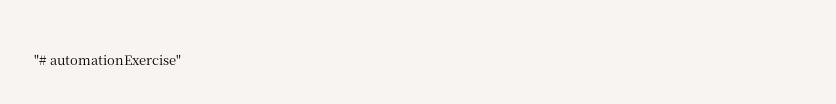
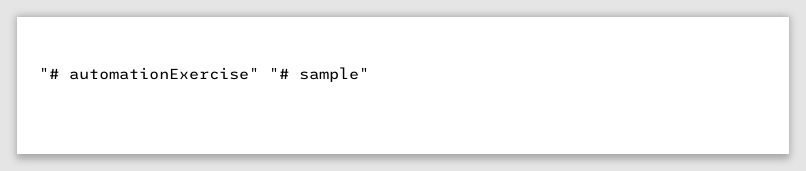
- "# automationExercise"
+ "# automationExercise" "# sample"

